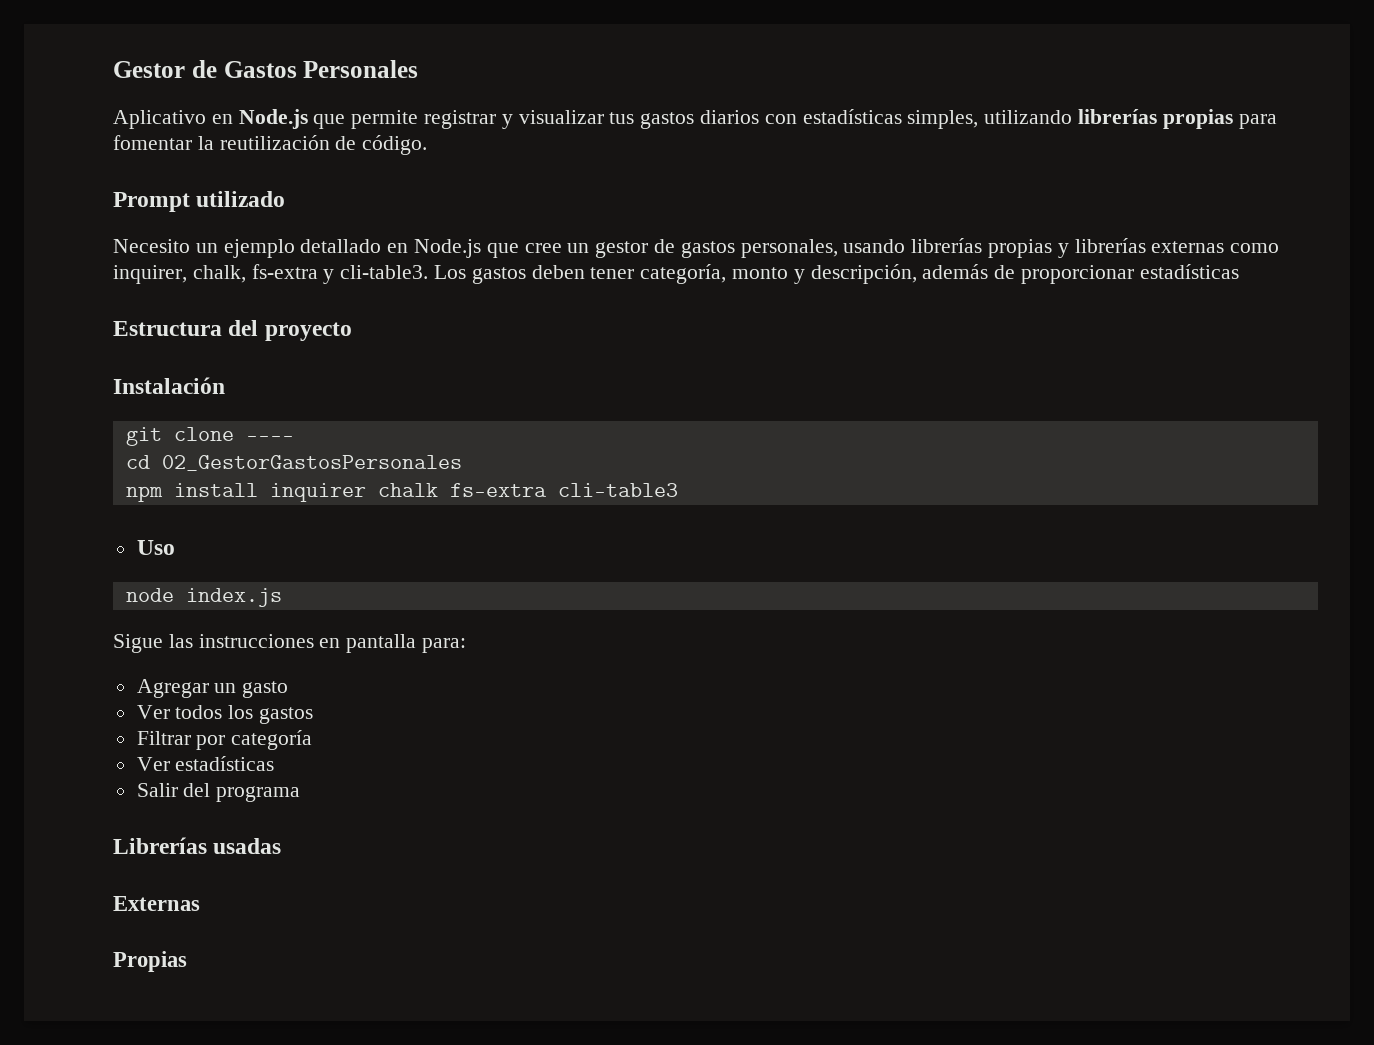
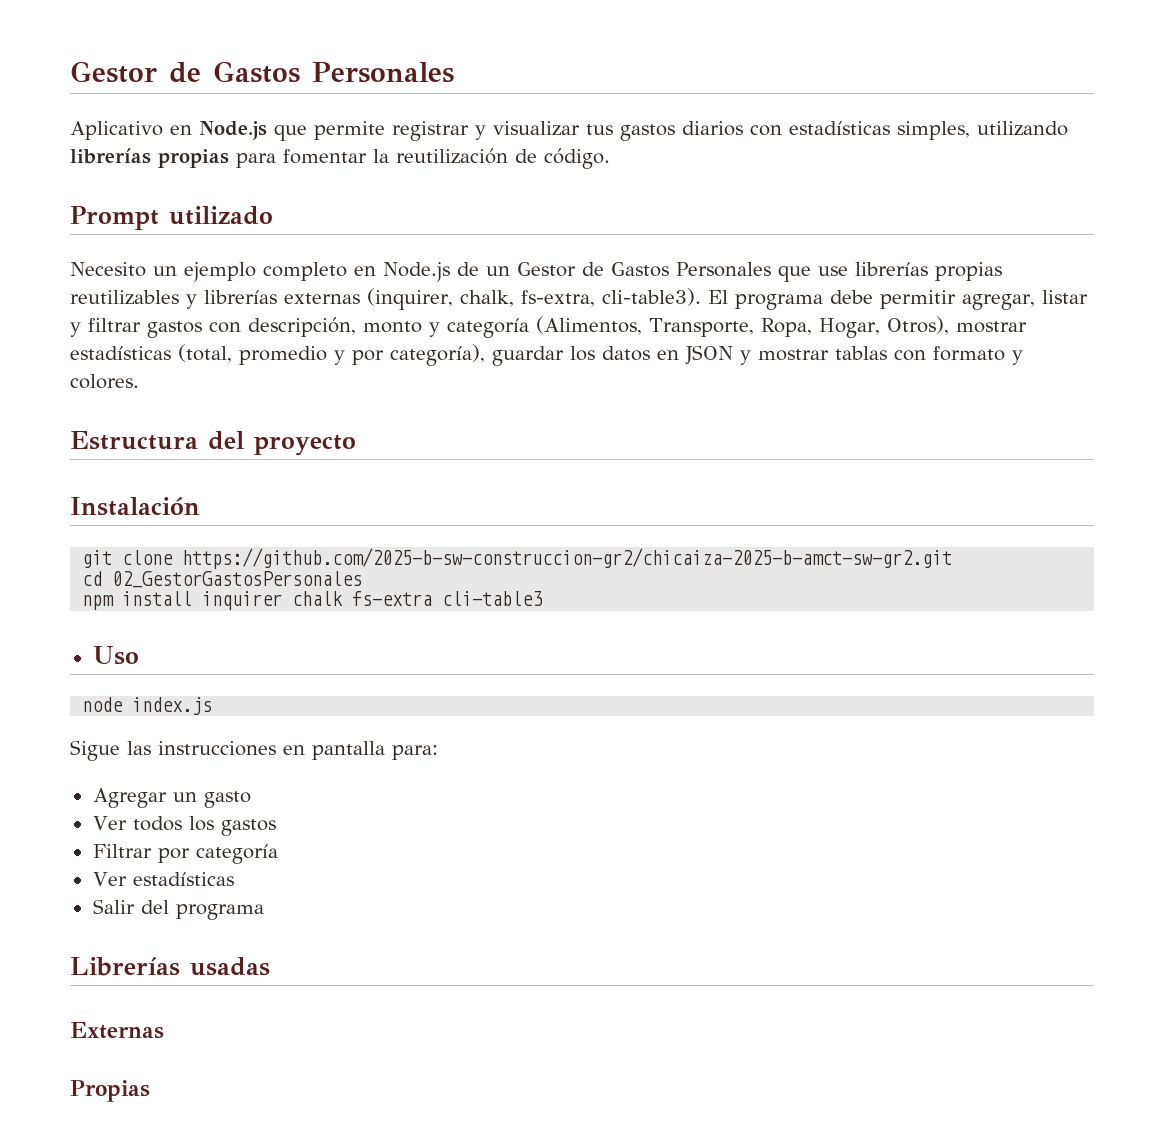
- Necesito un ejemplo detallado en Node.js que cree un gestor de gastos personales, usando librerías propias y librerías externas como inquirer, chalk, fs-extra y cli-table3. Los gastos deben tener categoría, monto y descripción, además de proporcionar estadísticas
+ Necesito un ejemplo completo en Node.js de un Gestor de Gastos Personales que use librerías propias reutilizables y librerías externas (inquirer, chalk, fs-extra, cli-table3). El programa debe permitir agregar, listar y filtrar gastos con descripción, monto y categoría (Alimentos, Transporte, Ropa, Hogar, Otros), mostrar estadísticas (total, promedio y por categoría), guardar los datos en JSON y mostrar tablas con formato y colores.
- git clone ----
+ git clone https://github.com/2025-b-sw-construccion-gr2/chicaiza-2025-b-amct-sw-gr2.git

